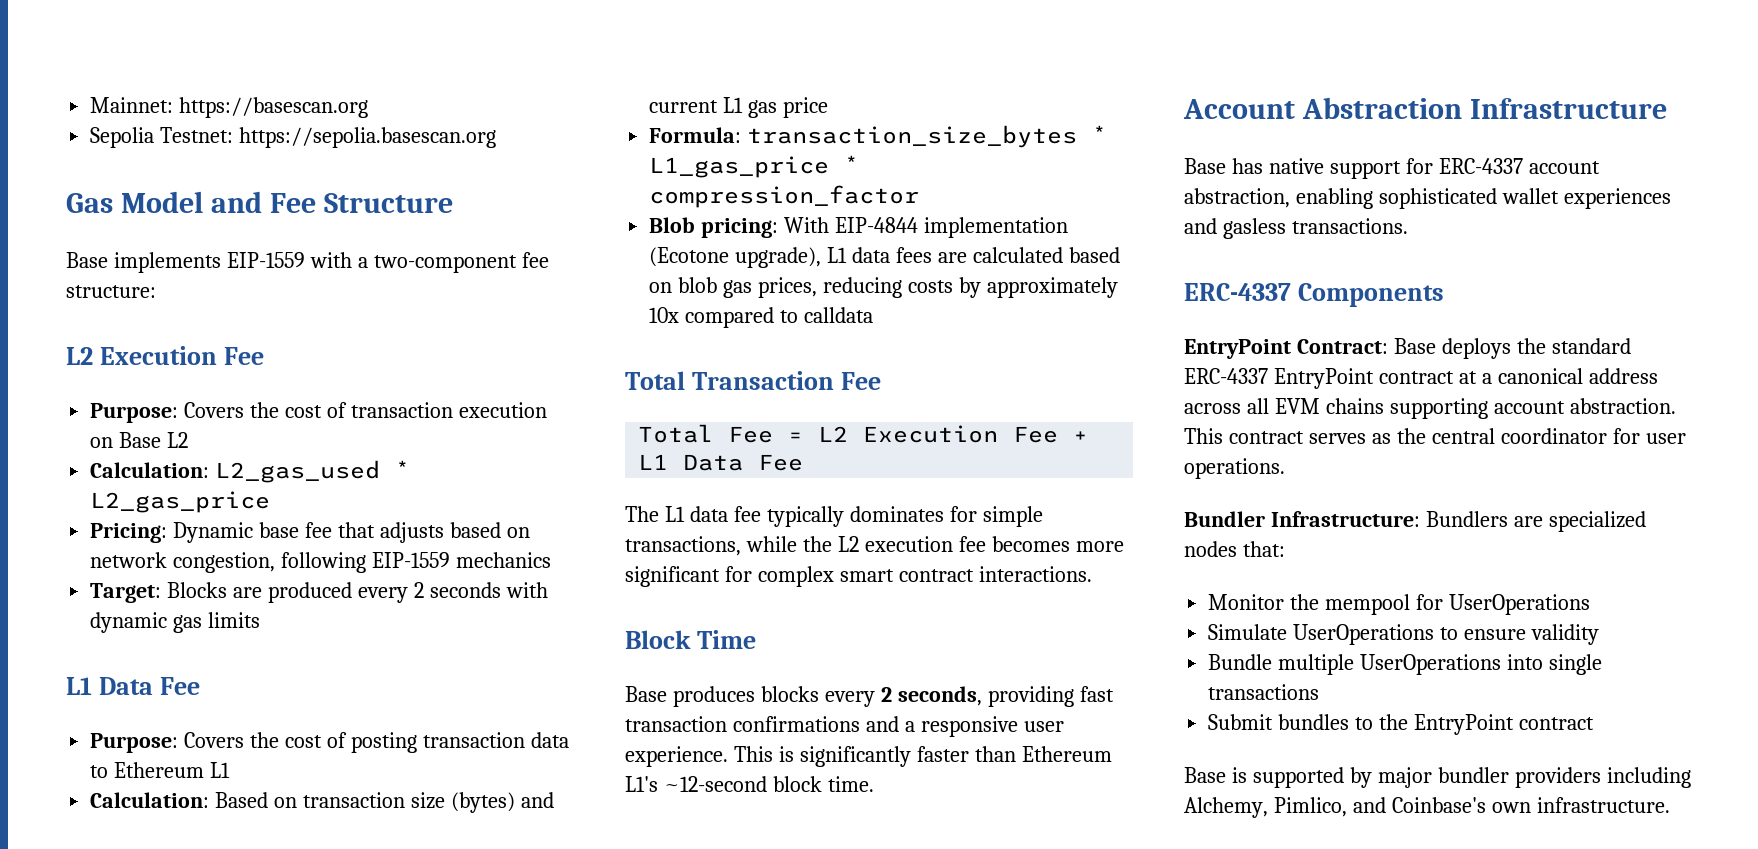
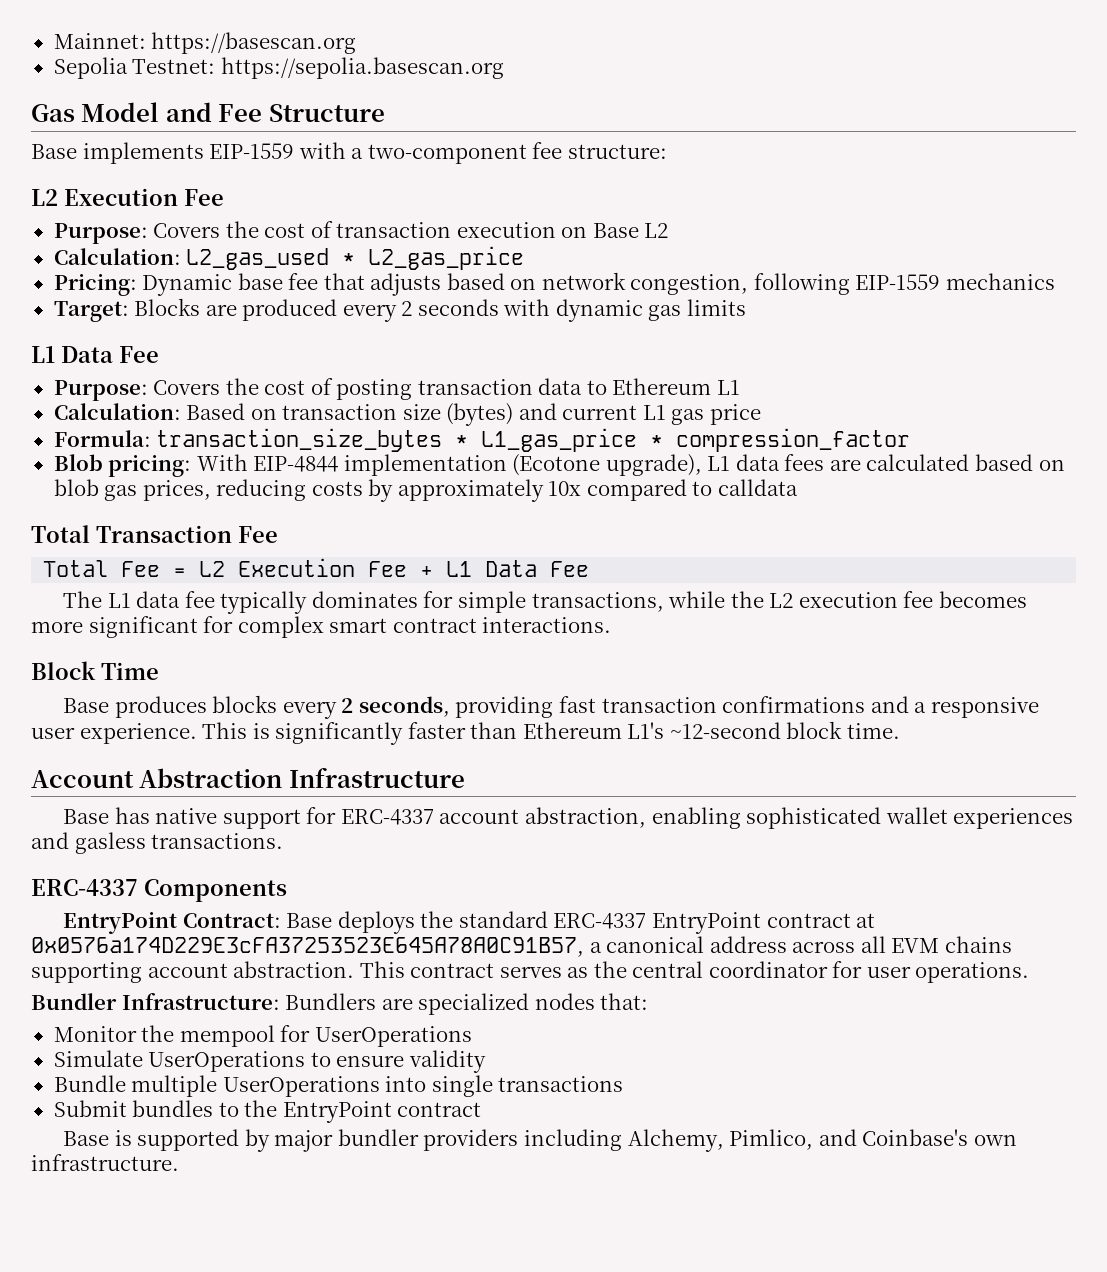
- EntryPoint Contract: Base deploys the standard ERC-4337 EntryPoint contract at a canonical address across all EVM chains supporting account abstraction.
+ EntryPoint Contract: Base deploys the standard ERC-4337 EntryPoint contract at 0x0576a174D229E3cFA37253523E645A78A0C91B57, a canonical address across all EVM chains supporting account abstraction.

